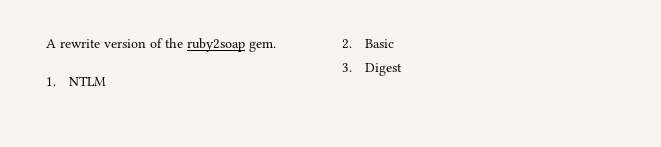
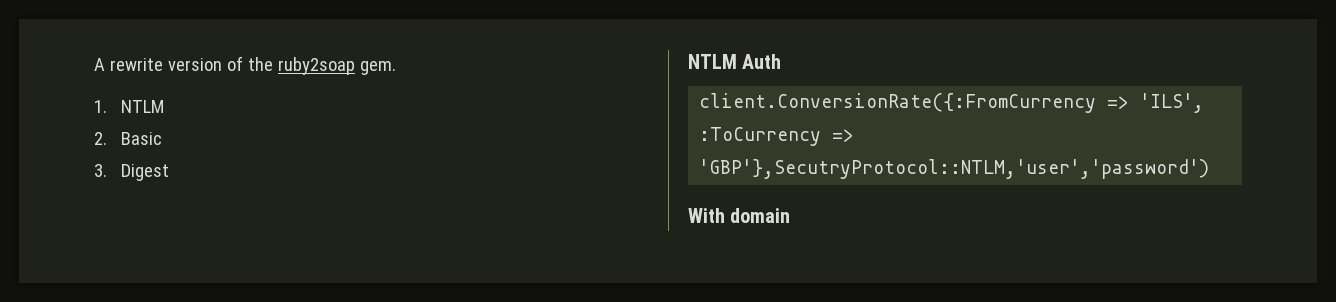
+ NTLM Auth
+ client.ConversionRate({:FromCurrency => 'ILS', :ToCurrency => 'GBP'},SecutryProtocol::NTLM,'user','password')
+ With domain

